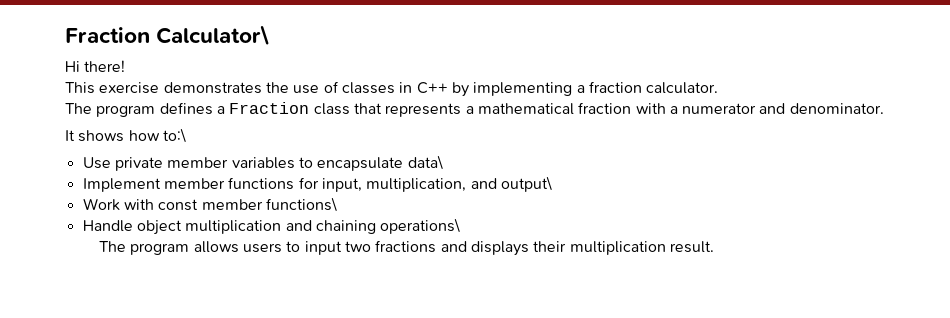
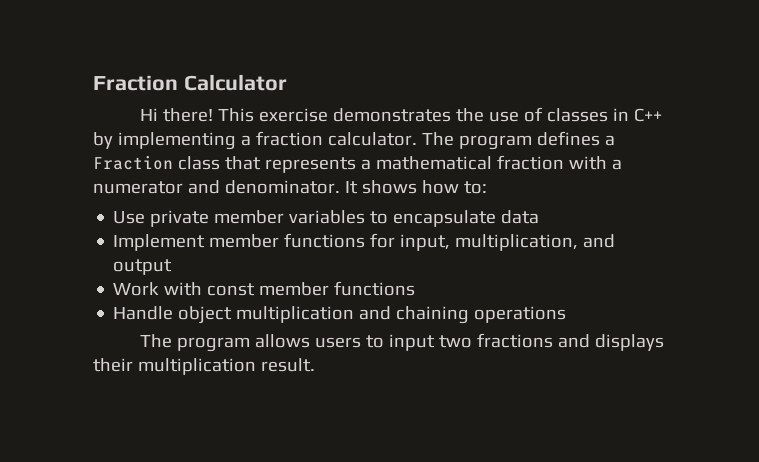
- Fraction Calculator\
+ Fraction Calculator
- Hi there!
- This exercise demonstrates the use of classes in C++ by implementing a fraction calculator.
- The program defines a Fraction class that represents a mathematical fraction with a numerator and denominator.
- It shows how to:\
+ Hi there! This exercise demonstrates the use of classes in C++ by implementing a fraction calculator. The program defines a Fraction class that represents a mathematical fraction with a numerator and denominator. It shows how to:
- Use private member variables to encapsulate data\
+ Use private member variables to encapsulate data
- Implement member functions for input, multiplication, and output\
+ Implement member functions for input, multiplication, and output
- Work with const member functions\
+ Work with const member functions
- Handle object multiplication and chaining operations\
+ Handle object multiplication and chaining operations

